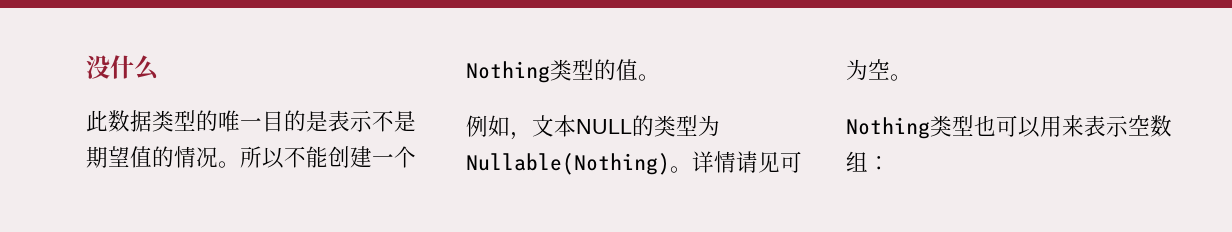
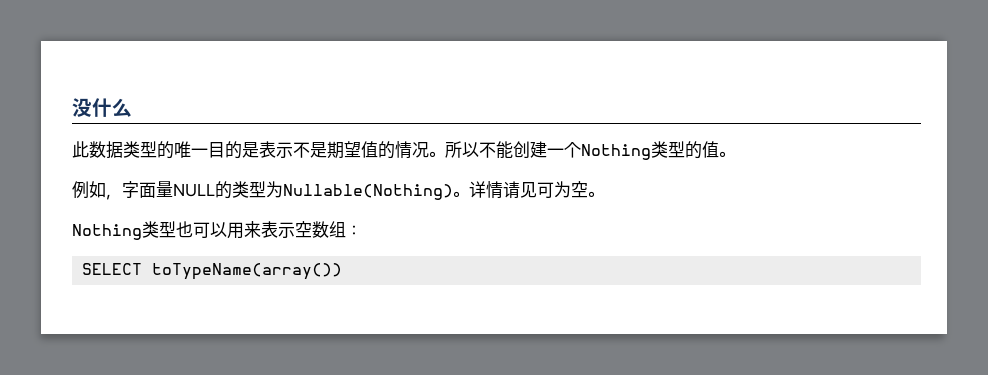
- 例如，文本NULL的类型为Nullable(Nothing)。
+ 例如，字面量NULL的类型为Nullable(Nothing)。
+ SELECT toTypeName(array())

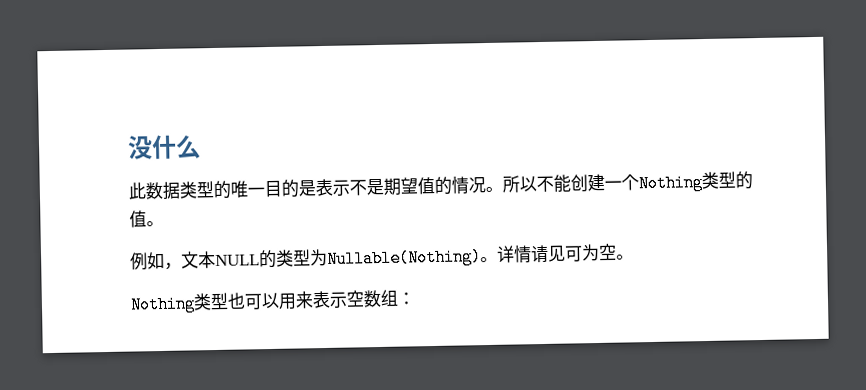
- 例如，字面量NULL的类型为Nullable(Nothing)。
+ 例如，文本NULL的类型为Nullable(Nothing)。
- SELECT toTypeName(array())

